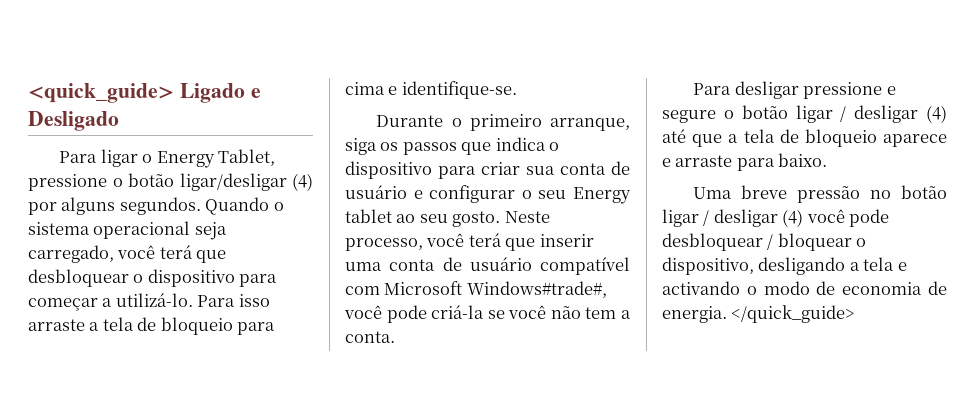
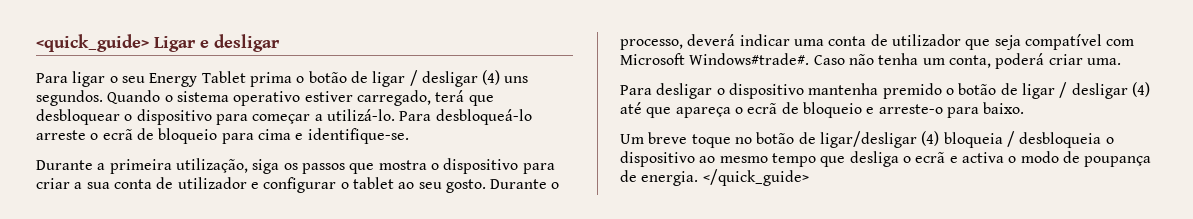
- <quick_guide> Ligado e Desligado
+ <quick_guide> Ligar e desligar
- Para ligar o Energy Tablet, pressione o botão ligar/desligar (4) por alguns segundos. Quando o sistema operacional seja carregado, você terá que desbloquear o dispositivo para começar a utilizá-lo.
+ Para ligar o seu Energy Tablet prima o botão de ligar / desligar (4) uns segundos. Quando o sistema operativo estiver carregado, terá que desbloquear o dispositivo para começar a utilizá-lo.
- Para isso arraste a tela de bloqueio para cima e identifique-se.
+ Para desbloqueá-lo arreste o ecrã de bloqueio para cima e identifique-se.
- Durante o primeiro arranque, siga os passos que indica o dispositivo para criar sua conta de usuário e configurar o seu Energy tablet ao seu gosto.
+ Durante a primeira utilização, siga os passos que mostra o dispositivo para criar a sua conta de utilizador e configurar o tablet ao seu gosto.
- Neste processo, você terá que inserir uma conta de usuário compatível com Microsoft Windows#trade#, você pode criá-la se você não tem a conta.
- Para desligar pressione e segure o botão ligar / desligar (4) até que a tela de bloqueio aparece e arraste para baixo.
- Uma breve pressão no botão ligar / desligar (4) você pode desbloquear / bloquear o dispositivo, desligando a tela e activando o modo de economia de energia.
+ Durante o processo, deverá indicar uma conta de utilizador que seja compatível com Microsoft Windows#trade#. Caso não tenha um conta, poderá criar uma.
+ Para desligar o dispositivo mantenha premido o botão de ligar / desligar (4) até que apareça o ecrã de bloqueio e arreste-o para baixo.
+ Um breve toque no botão de ligar/desligar (4) bloqueia / desbloqueia o dispositivo ao mesmo tempo que desliga o ecrã e activa o modo de poupança de energia.

